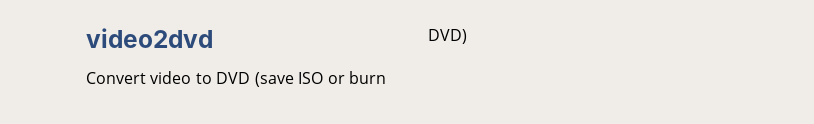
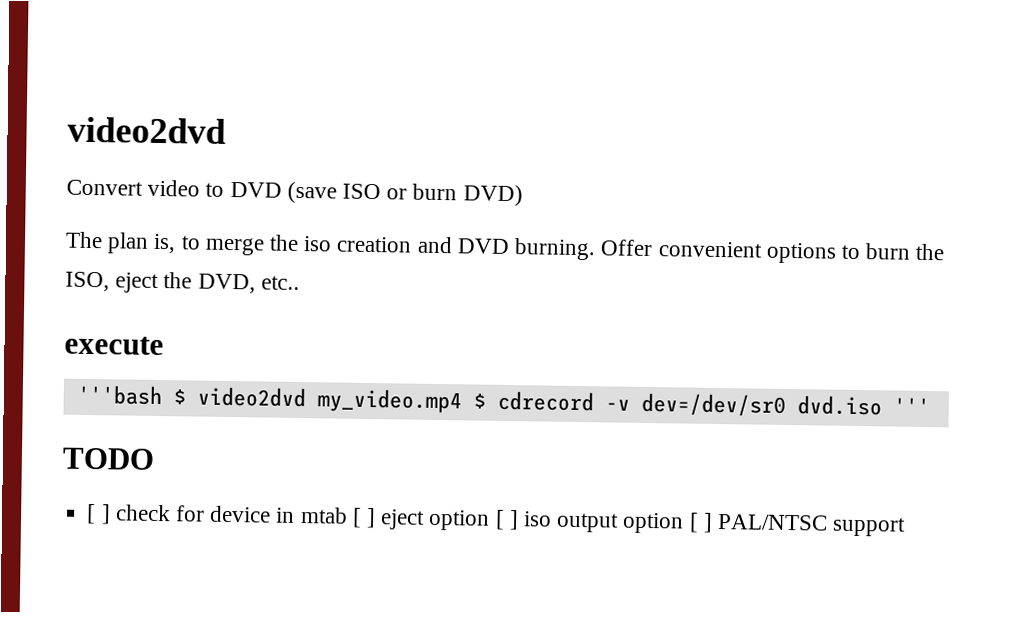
+ The plan is, to merge the iso creation and DVD burning. Offer convenient options to burn the ISO, eject the DVD, etc..
+ execute
+ '''bash $ video2dvd my_video.mp4 $ cdrecord -v dev=/dev/sr0 dvd.iso '''
+ TODO
+ [ ] check for device in mtab [ ] eject option [ ] iso output option [ ] PAL/NTSC support

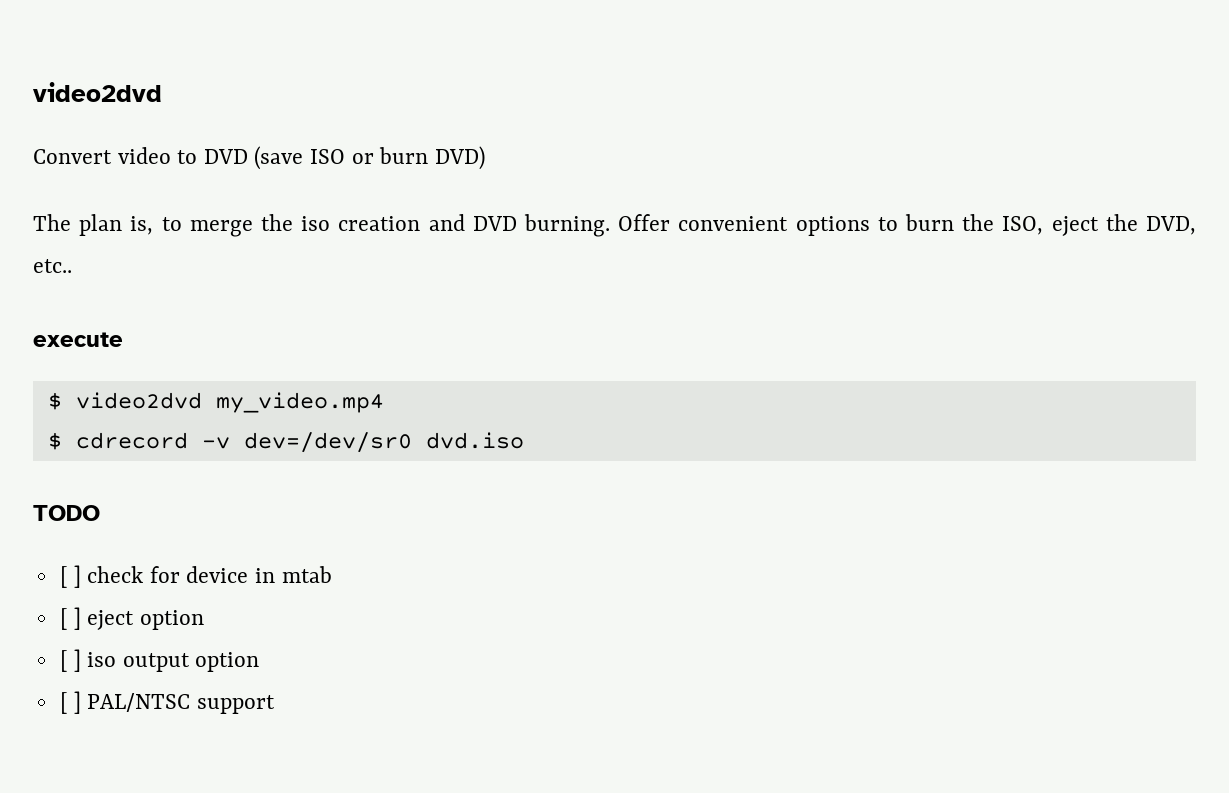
- '''bash $ video2dvd my_video.mp4 $ cdrecord -v dev=/dev/sr0 dvd.iso '''
+ $ video2dvd my_video.mp4
+ $ cdrecord -v dev=/dev/sr0 dvd.iso
- [ ] check for device in mtab [ ] eject option [ ] iso output option [ ] PAL/NTSC support
+ [ ] check for device in mtab
+ [ ] eject option
+ [ ] iso output option
+ [ ] PAL/NTSC support

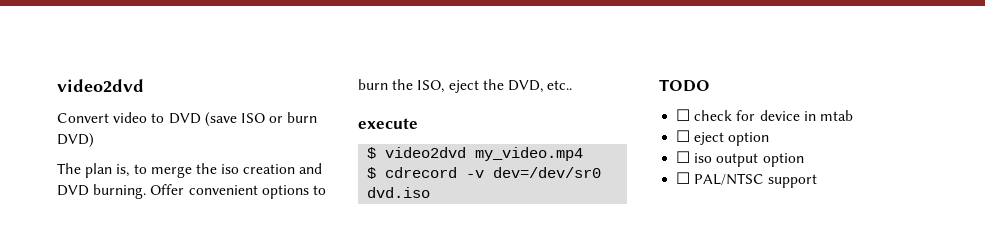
- [ ] check for device in mtab
+ ☐ check for device in mtab
- [ ] eject option
+ ☐ eject option
- [ ] iso output option
+ ☐ iso output option
- [ ] PAL/NTSC support
+ ☐ PAL/NTSC support

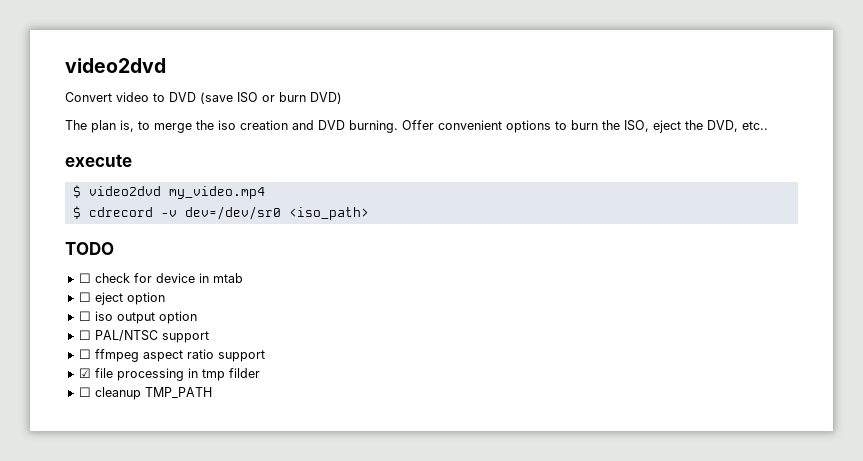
- $ cdrecord -v dev=/dev/sr0 dvd.iso
+ $ cdrecord -v dev=/dev/sr0 <iso_path>
+ ☐ ffmpeg aspect ratio support
+ ☑ file processing in tmp filder
+ ☐ cleanup TMP_PATH

